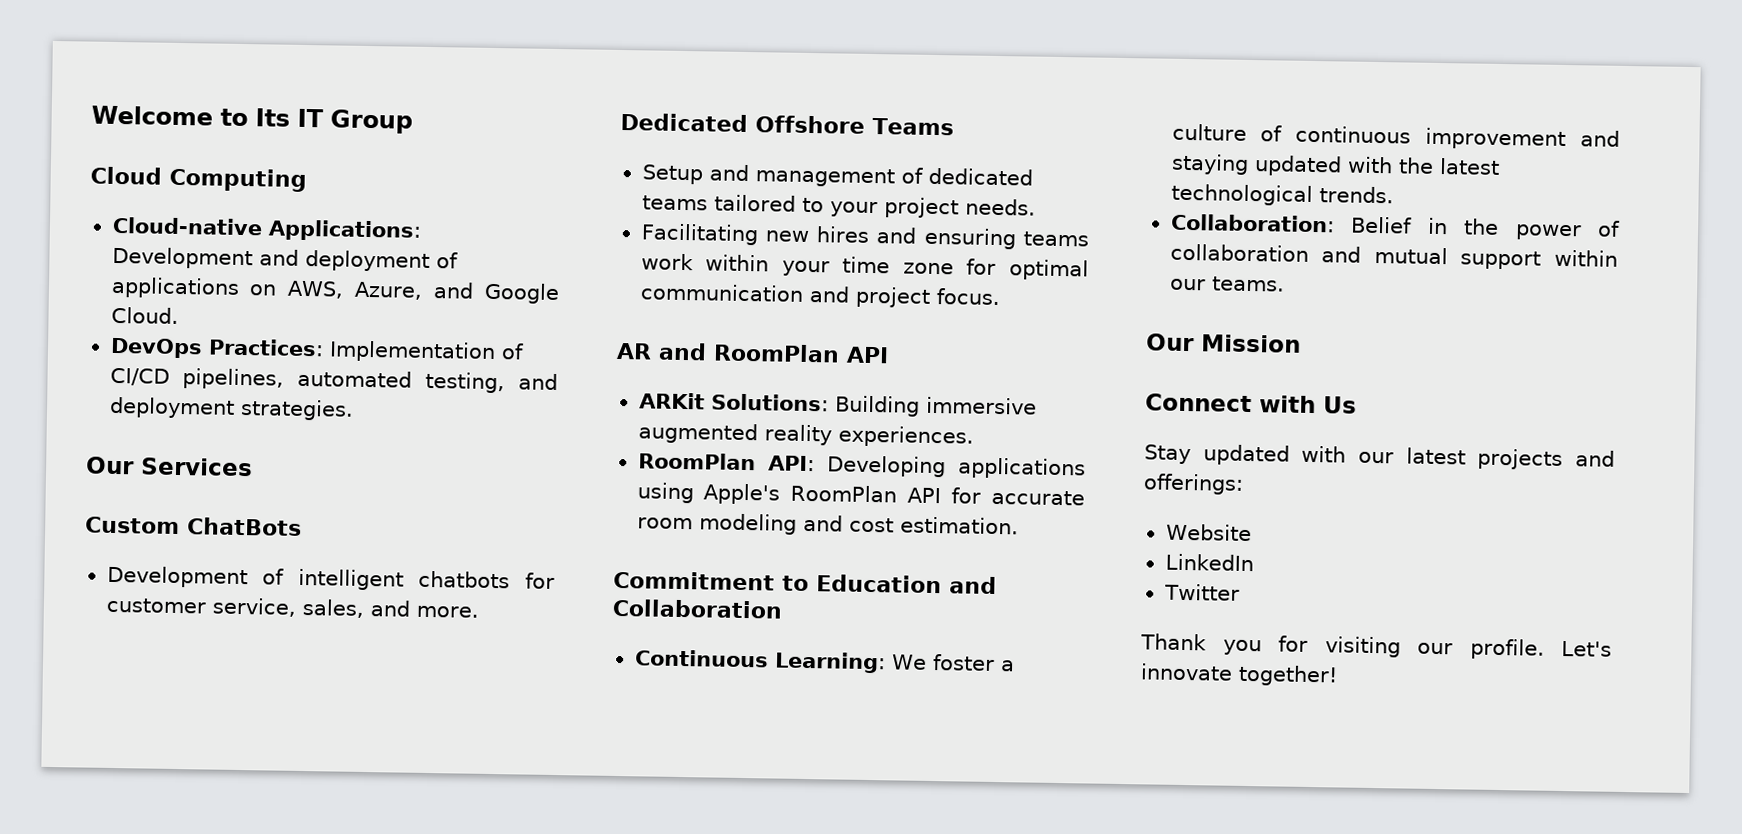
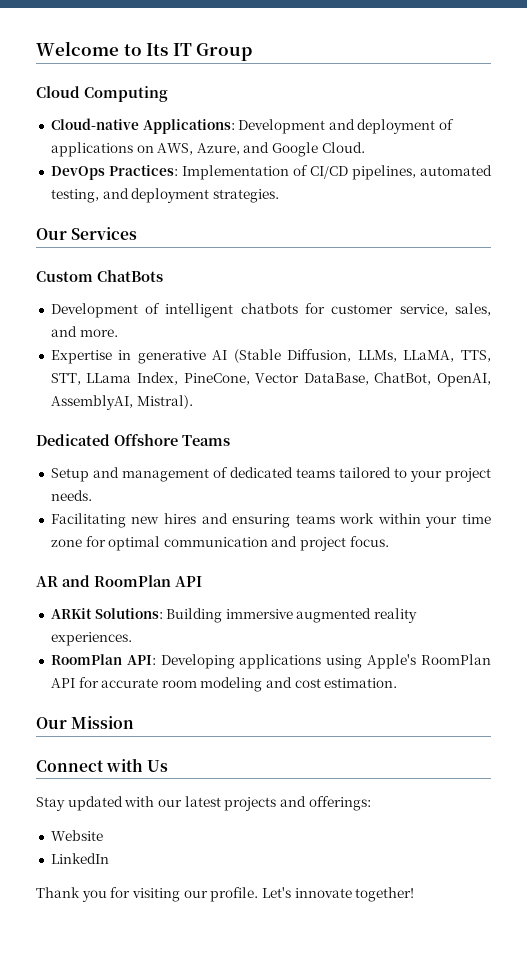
+ Expertise in generative AI (Stable Diffusion, LLMs, LLaMA, TTS, STT, LLama Index, PineCone, Vector DataBase, ChatBot, OpenAI, AssemblyAI, Mistral).
- Commitment to Education and Collaboration
- Continuous Learning: We foster a culture of continuous improvement and staying updated with the latest technological trends.
- Collaboration: Belief in the power of collaboration and mutual support within our teams.
- Twitter

